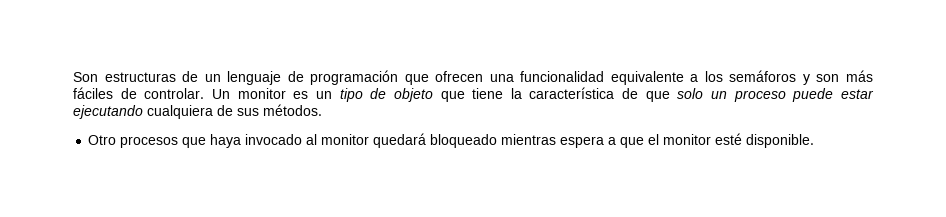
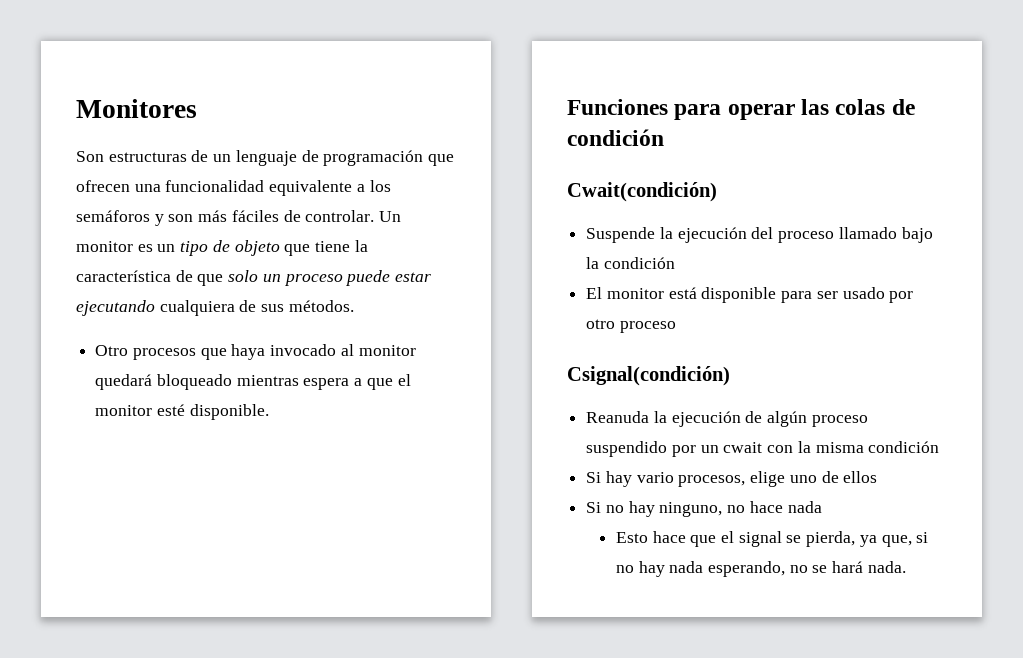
+ Monitores
+ Funciones para operar las colas de condición
+ Cwait(condición)
+ Suspende la ejecución del proceso llamado bajo la condición
+ El monitor está disponible para ser usado por otro proceso
+ Csignal(condición)
+ Reanuda la ejecución de algún proceso suspendido por un cwait con la misma condición
+ Si hay vario procesos, elige uno de ellos
+ Si no hay ninguno, no hace nada
+ Esto hace que el signal se pierda, ya que, si no hay nada esperando, no se hará nada.

